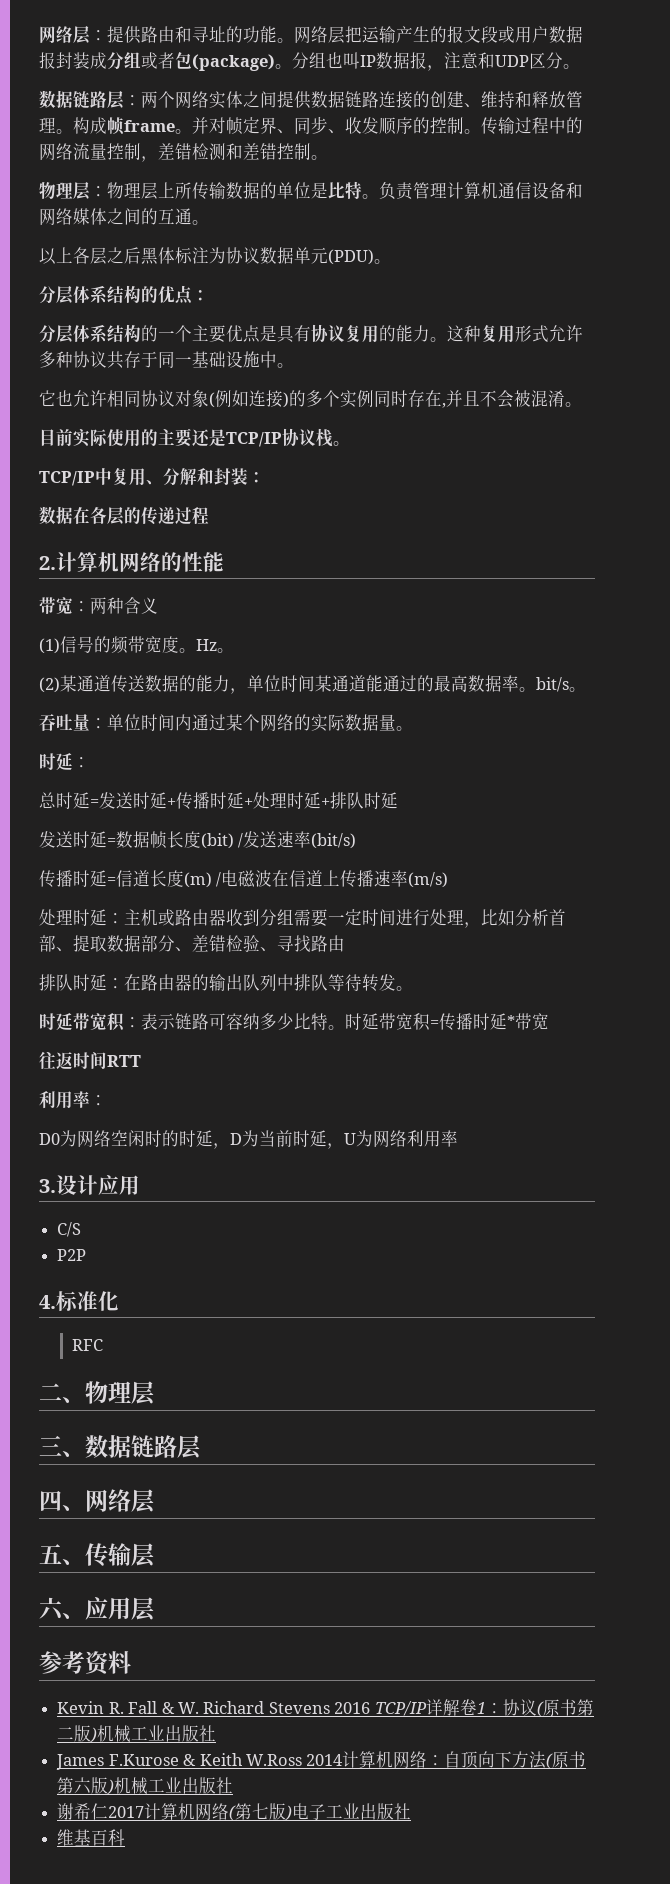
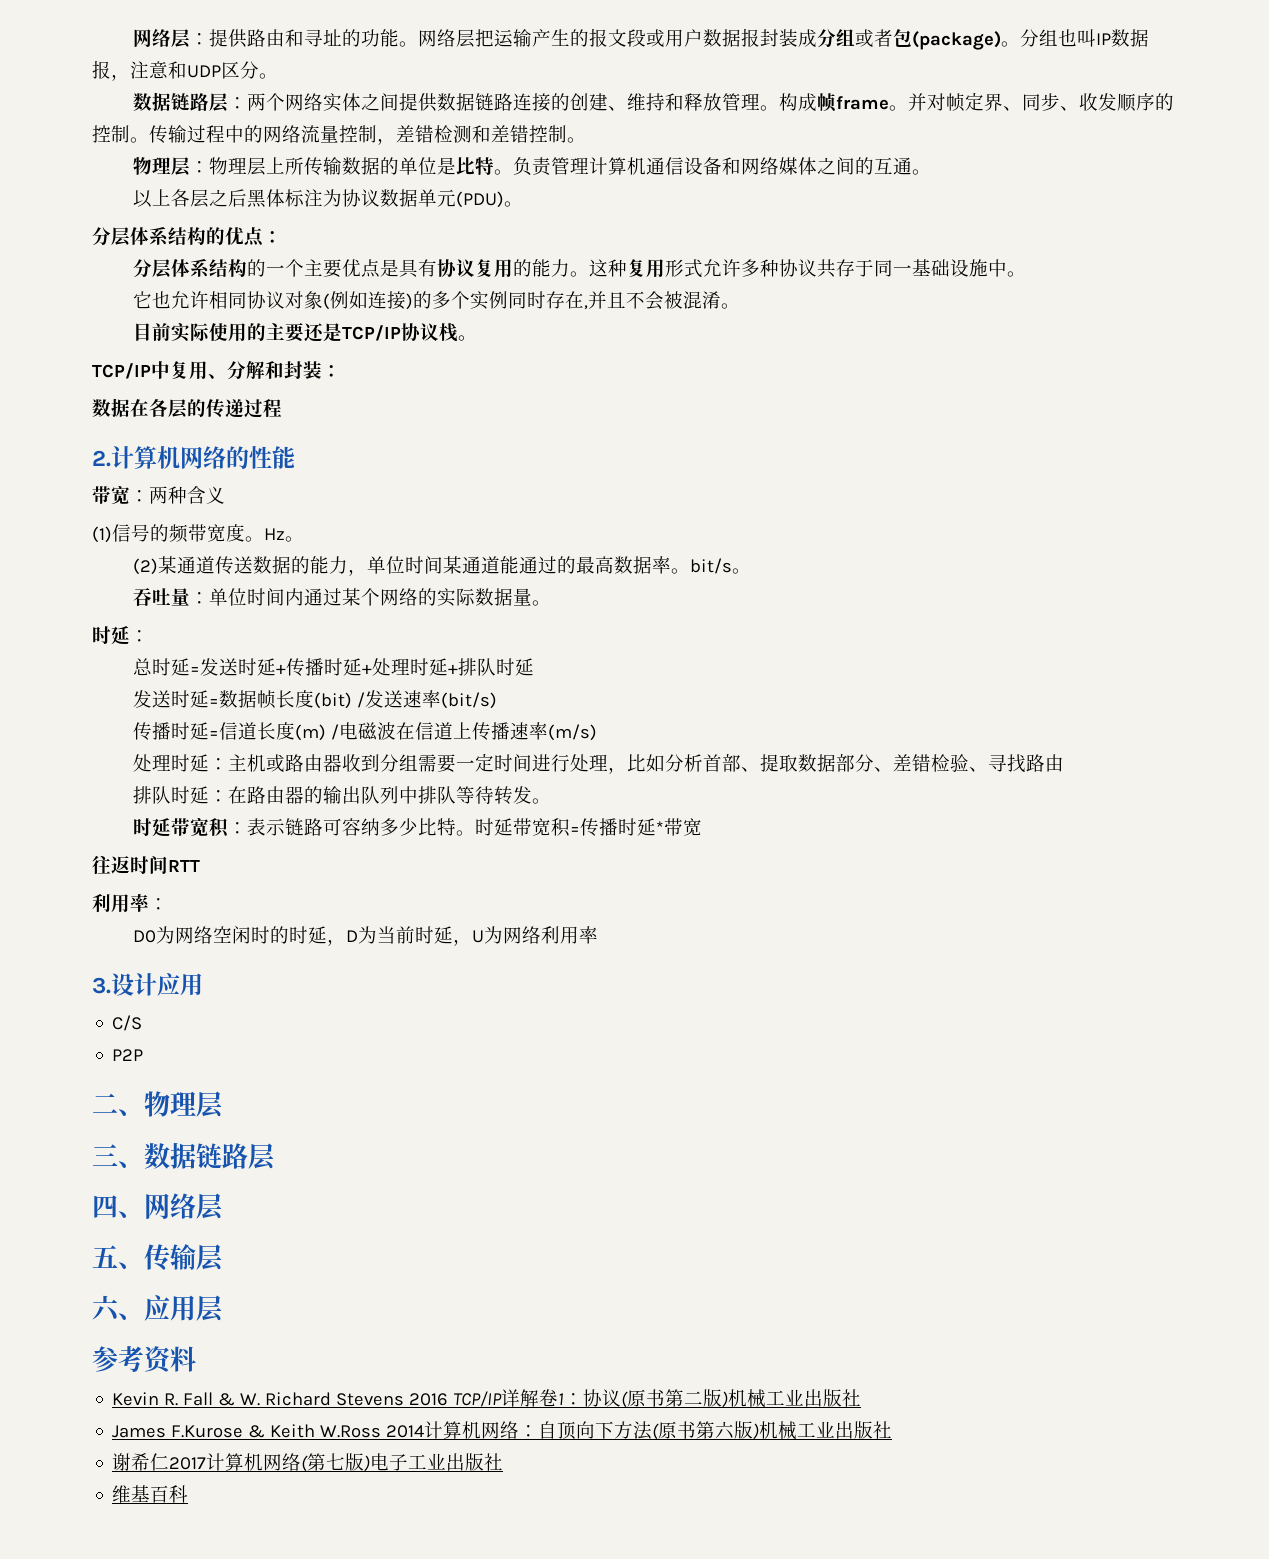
- 4.标准化
- RFC

